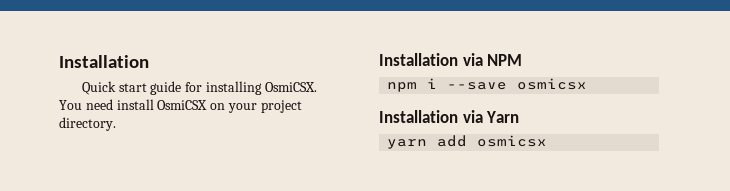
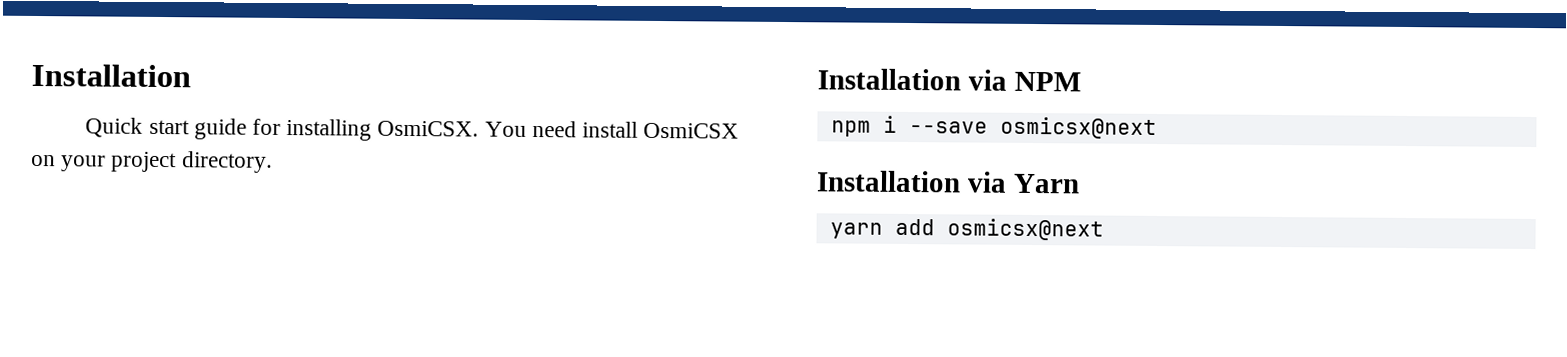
- npm i --save osmicsx
+ npm i --save osmicsx@next
- yarn add osmicsx
+ yarn add osmicsx@next

